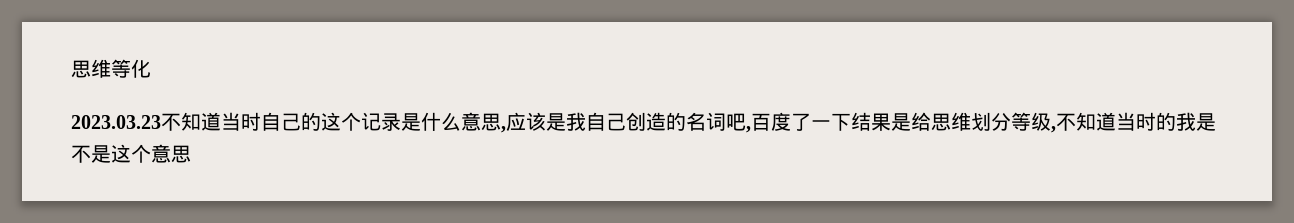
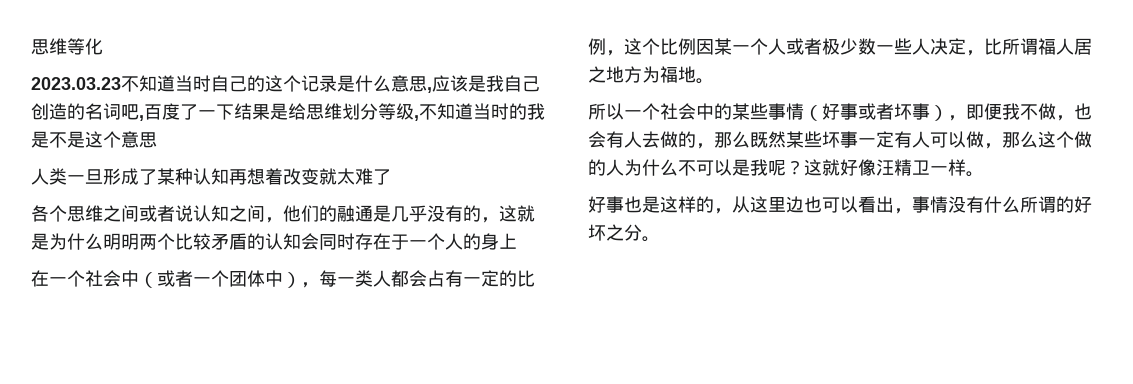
+ 人类一旦形成了某种认知再想着改变就太难了
+ 各个思维之间或者说认知之间，他们的融通是几乎没有的，这就是为什么明明两个比较矛盾的认知会同时存在于一个人的身上
+ 在一个社会中（或者一个团体中），每一类人都会占有一定的比例，这个比例因某一个人或者极少数一些人决定，比所谓福人居之地方为福地。
+ 所以一个社会中的某些事情（好事或者坏事），即便我不做，也会有人去做的，那么既然某些坏事一定有人可以做，那么这个做的人为什么不可以是我呢？这就好像汪精卫一样。
+ 好事也是这样的，从这里边也可以看出，事情没有什么所谓的好坏之分。

